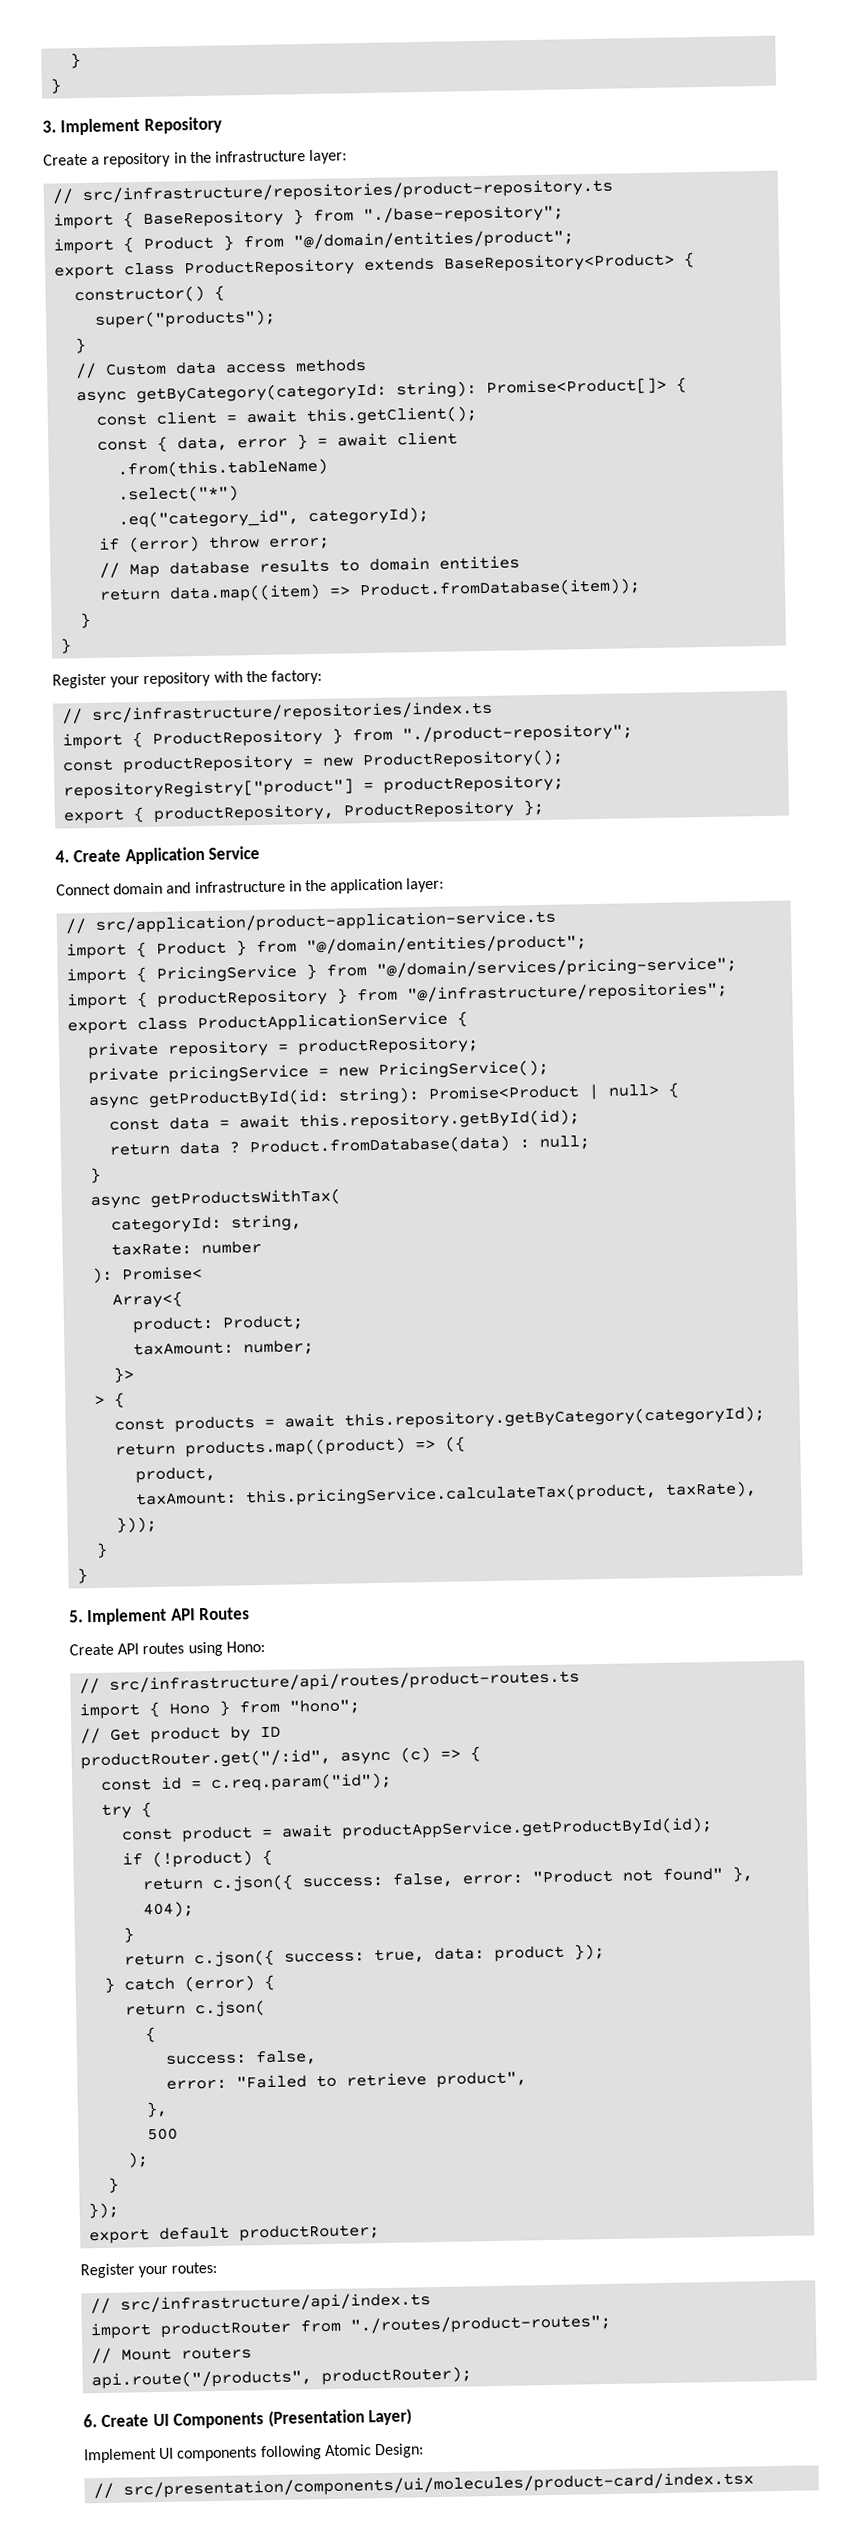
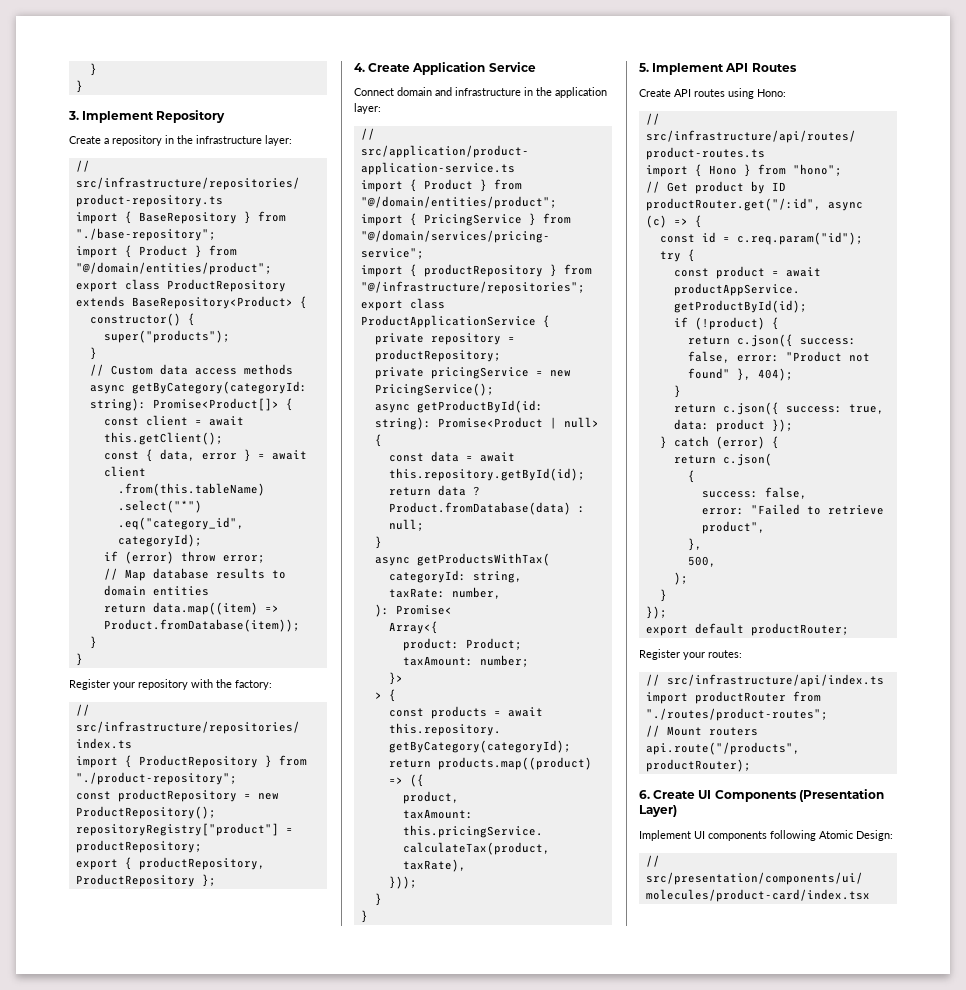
- taxRate: number
+ taxRate: number,
- 500
+ 500,

